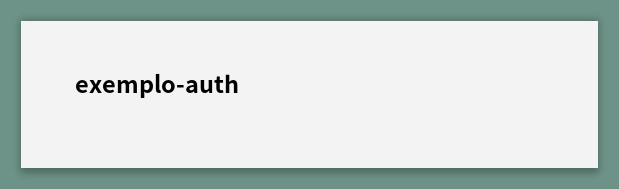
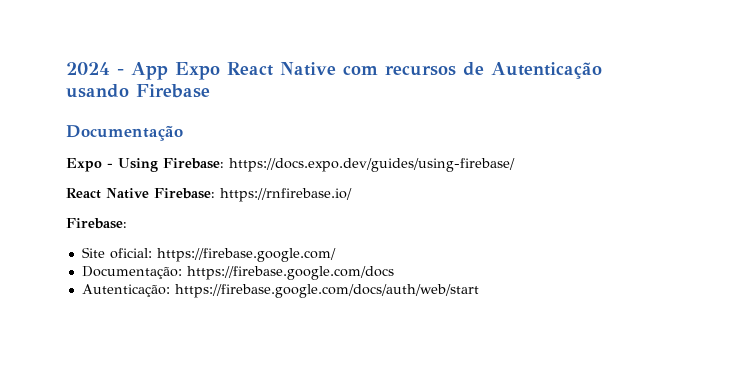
- exemplo-auth
+ 2024 - App Expo React Native com recursos de Autenticação usando Firebase
+ Documentação
+ Expo - Using Firebase: https://docs.expo.dev/guides/using-firebase/
+ React Native Firebase: https://rnfirebase.io/
+ Firebase:
+ Site oficial: https://firebase.google.com/
+ Documentação: https://firebase.google.com/docs
+ Autenticação: https://firebase.google.com/docs/auth/web/start

